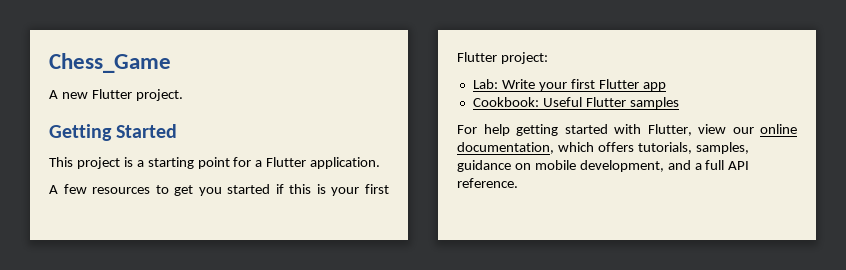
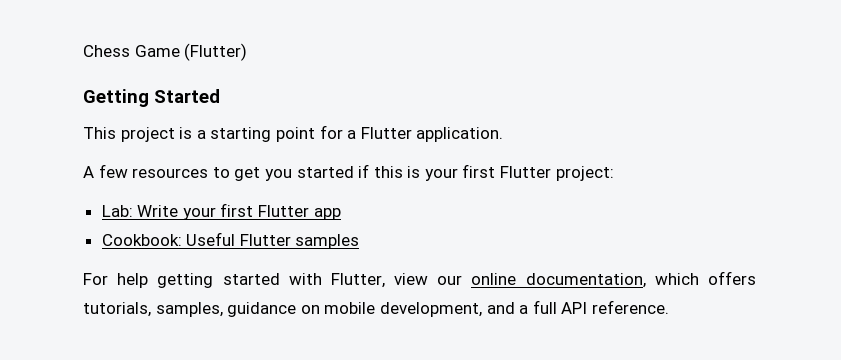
- Chess_Game
- A new Flutter project.
+ Chess Game (Flutter)

